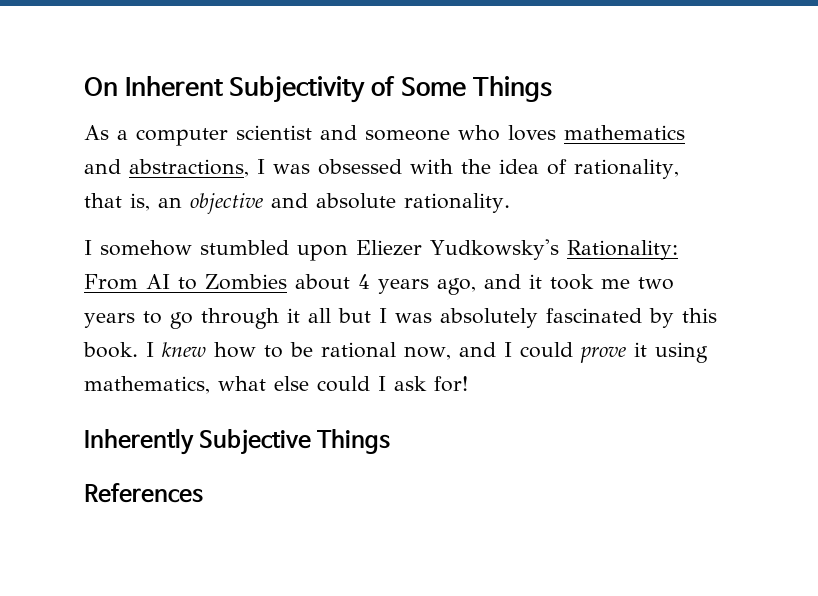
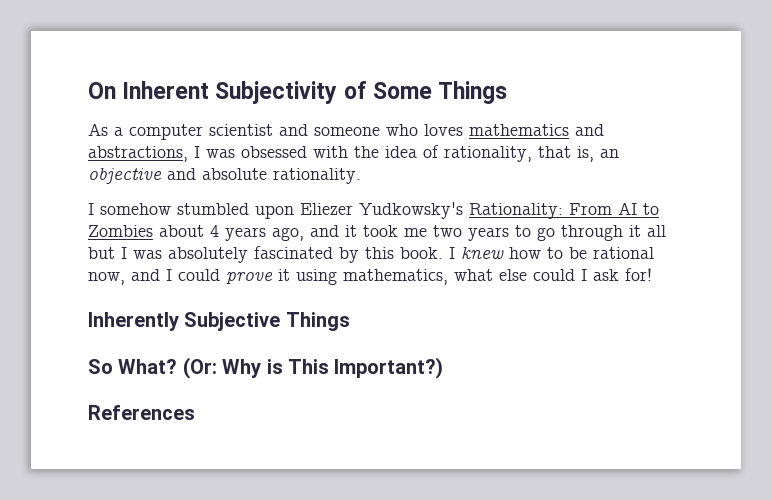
+ So What? (Or: Why is This Important?)

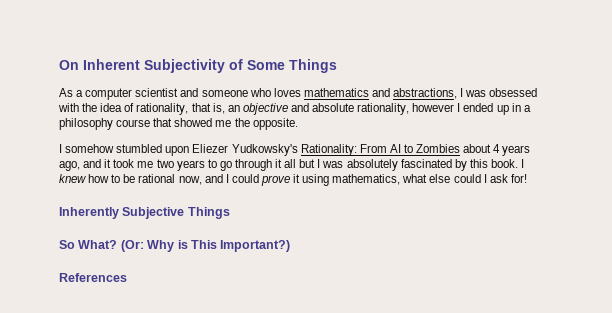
- As a computer scientist and someone who loves mathematics and abstractions, I was obsessed with the idea of rationality, that is, an objective and absolute rationality.
+ As a computer scientist and someone who loves mathematics and abstractions, I was obsessed with the idea of rationality, that is, an objective and absolute rationality, however I ended up in a philosophy course that showed me the opposite.

